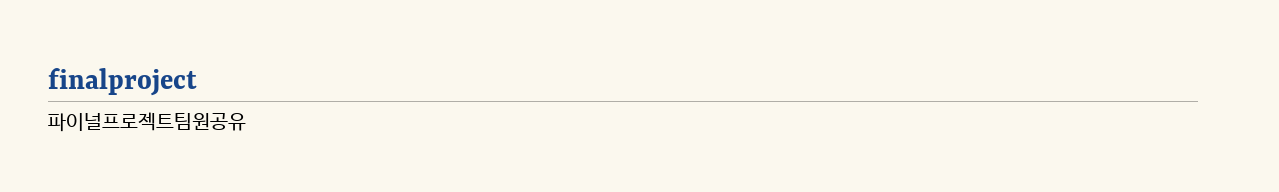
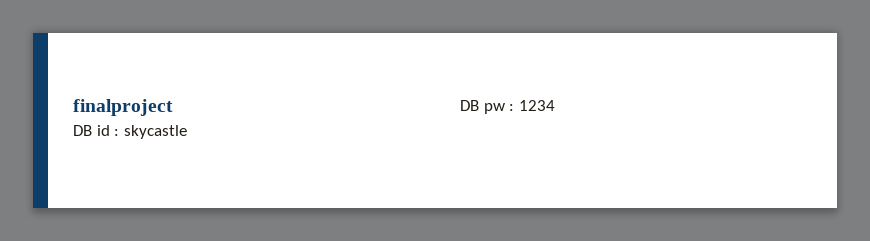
- 파이널프로젝트팀원공유
+ DB id : skycastle
+ DB pw : 1234

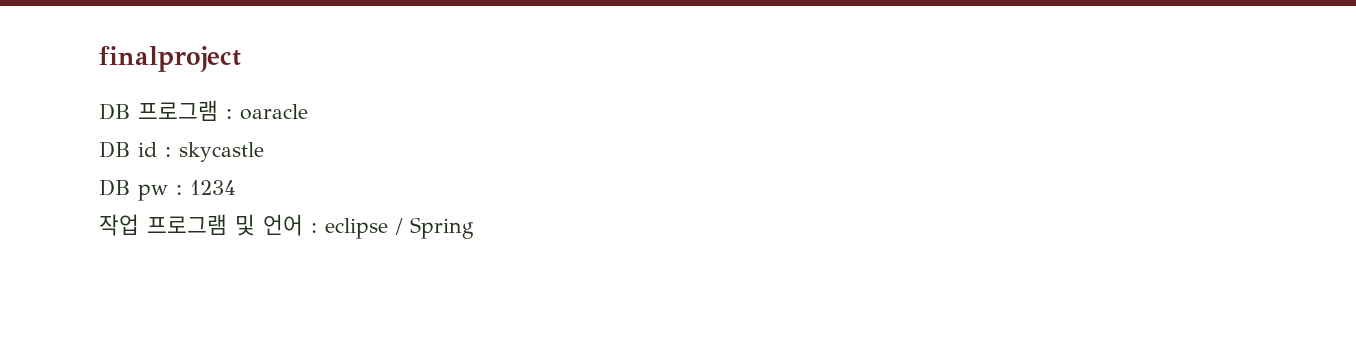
+ DB 프로그램 : oaracle
+ 작업 프로그램 및 언어 : eclipse / Spring

